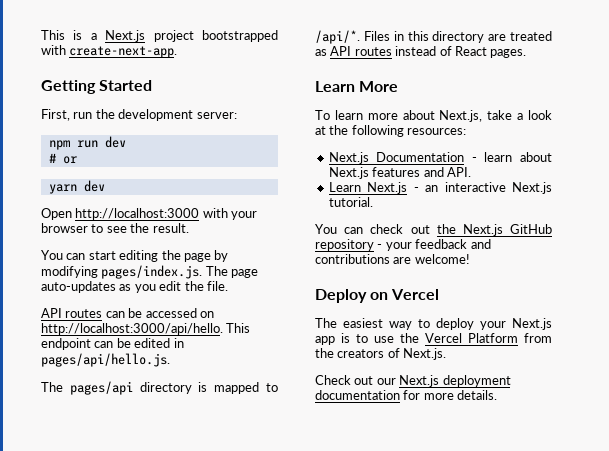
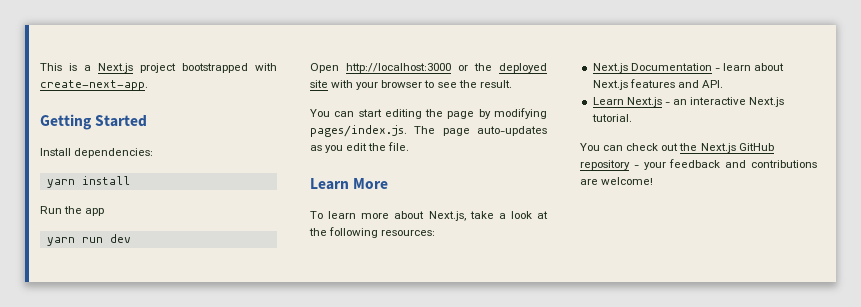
- First, run the development server:
- npm run dev
- # or
- yarn dev
+ Install dependencies:
+ yarn install
+ Run the app
+ yarn run dev
- Open http://localhost:3000 with your browser to see the result.
+ Open http://localhost:3000 or the deployed site with your browser to see the result.
- API routes can be accessed on http://localhost:3000/api/hello. This endpoint can be edited in pages/api/hello.js.
- The pages/api directory is mapped to /api/*. Files in this directory are treated as API routes instead of React pages.
- Deploy on Vercel
- The easiest way to deploy your Next.js app is to use the Vercel Platform from the creators of Next.js.
- Check out our Next.js deployment documentation for more details.

